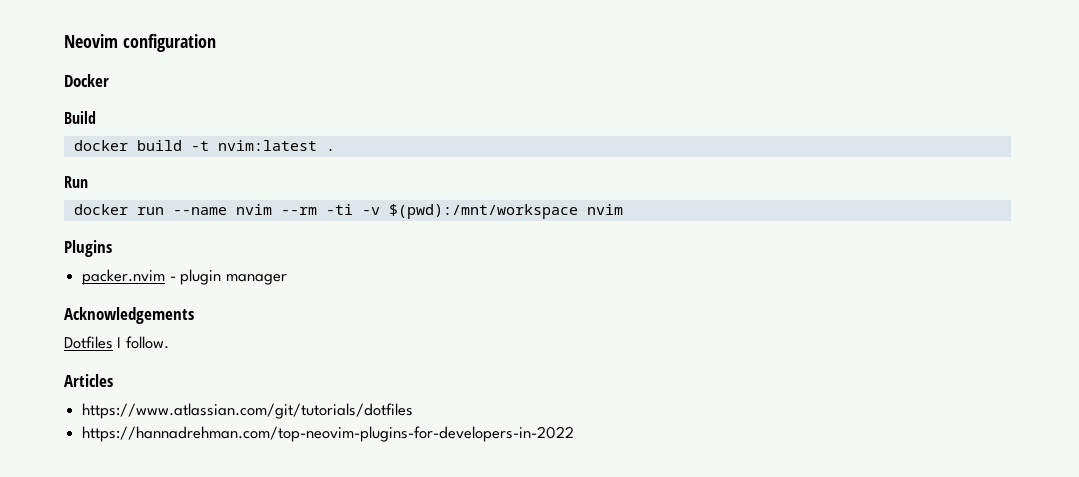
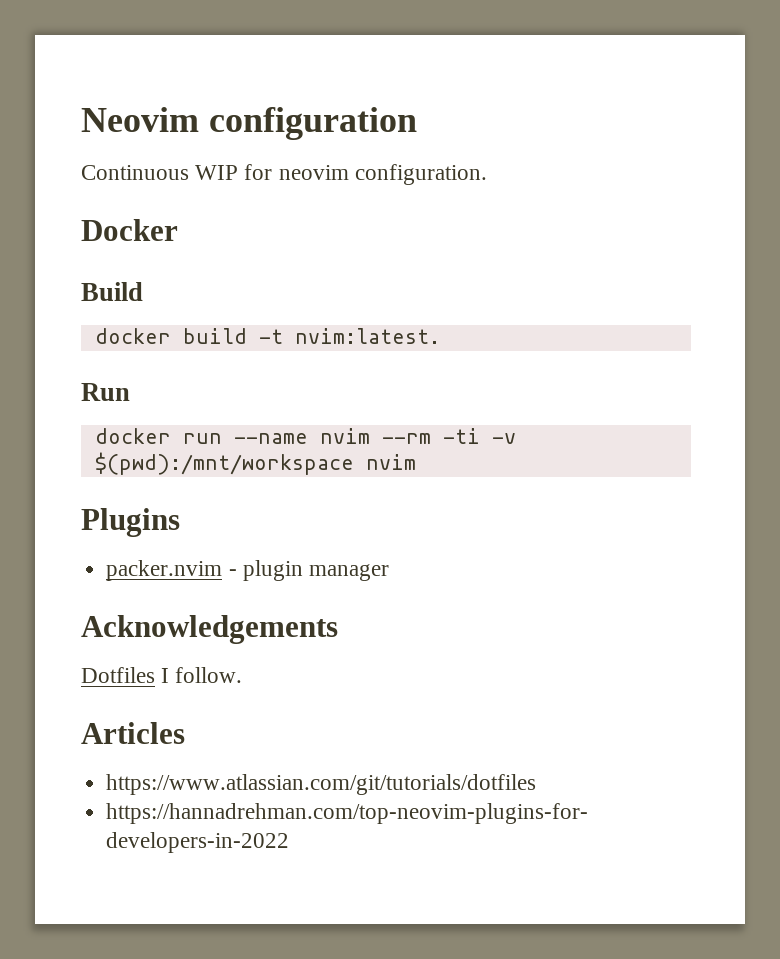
+ Continuous WIP for neovim configuration.
- docker build -t nvim:latest .
+ docker build -t nvim:latest.

